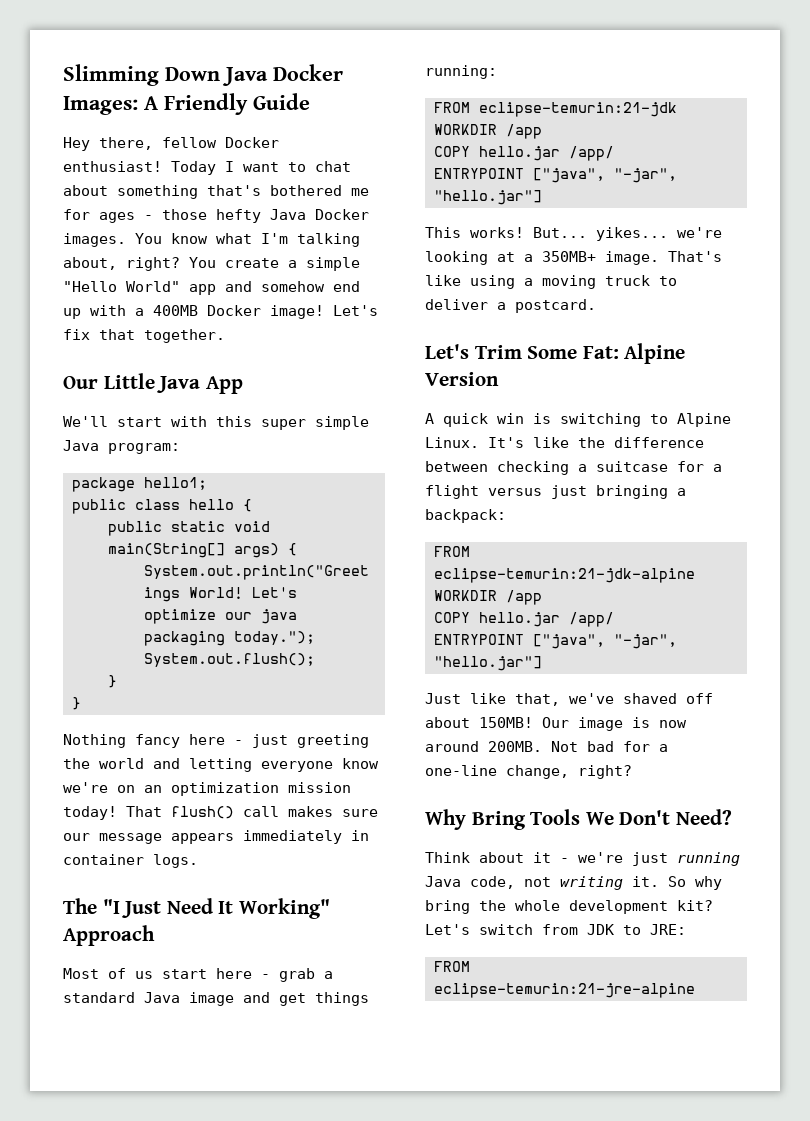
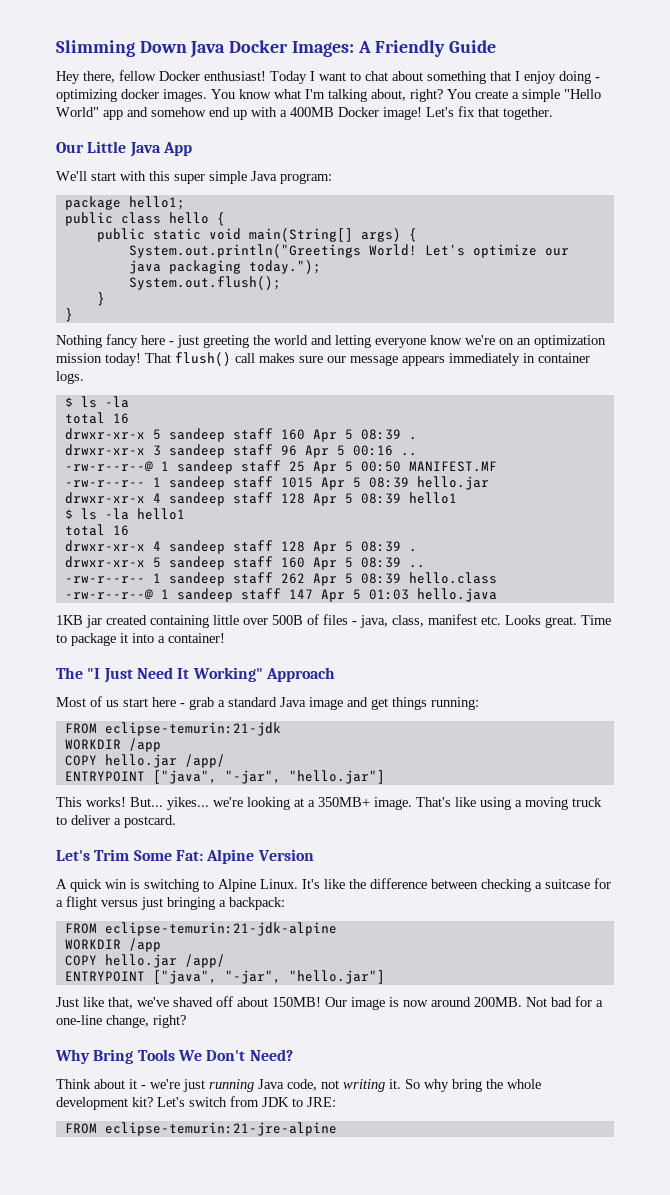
- Today I want to chat about something that's bothered me for ages - those hefty Java Docker images.
+ Today I want to chat about something that I enjoy doing - optimizing docker images.
  That flush() call makes sure our message appears immediately in container logs.
+ $ ls -la
+ total 16
+ drwxr-xr-x 5 sandeep staff 160 Apr 5 08:39 .
+ drwxr-xr-x 3 sandeep staff 96 Apr 5 00:16 ..
+ -rw-r--r--@ 1 sandeep staff 25 Apr 5 00:50 MANIFEST.MF
+ -rw-r--r-- 1 sandeep staff 1015 Apr 5 08:39 hello.jar
+ drwxr-xr-x 4 sandeep staff 128 Apr 5 08:39 hello1
+ $ ls -la hello1
+ total 16
+ drwxr-xr-x 4 sandeep staff 128 Apr 5 08:39 .
+ drwxr-xr-x 5 sandeep staff 160 Apr 5 08:39 ..
+ -rw-r--r-- 1 sandeep staff 262 Apr 5 08:39 hello.class
+ -rw-r--r--@ 1 sandeep staff 147 Apr 5 01:03 hello.java
+ 1KB jar created containing little over 500B of files - java, class, manifest etc. Looks great. Time to package it into a container!

